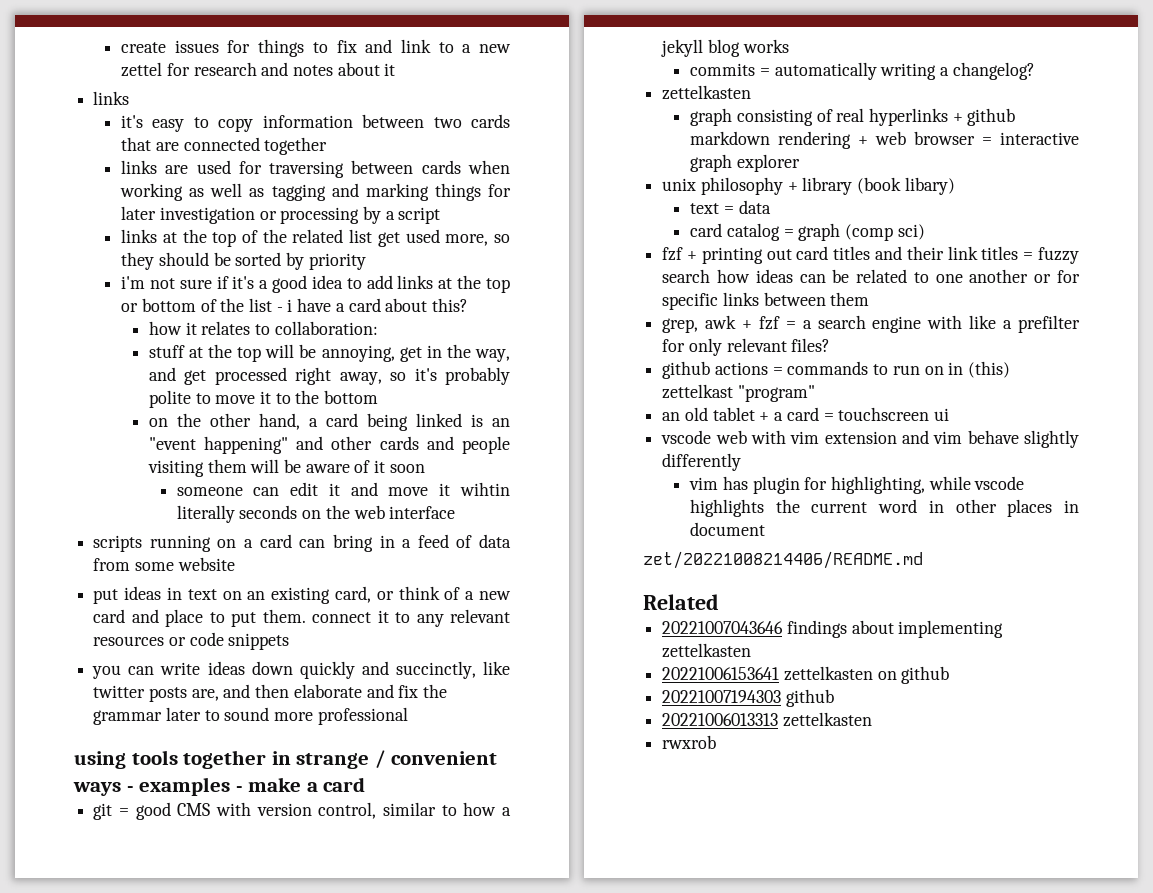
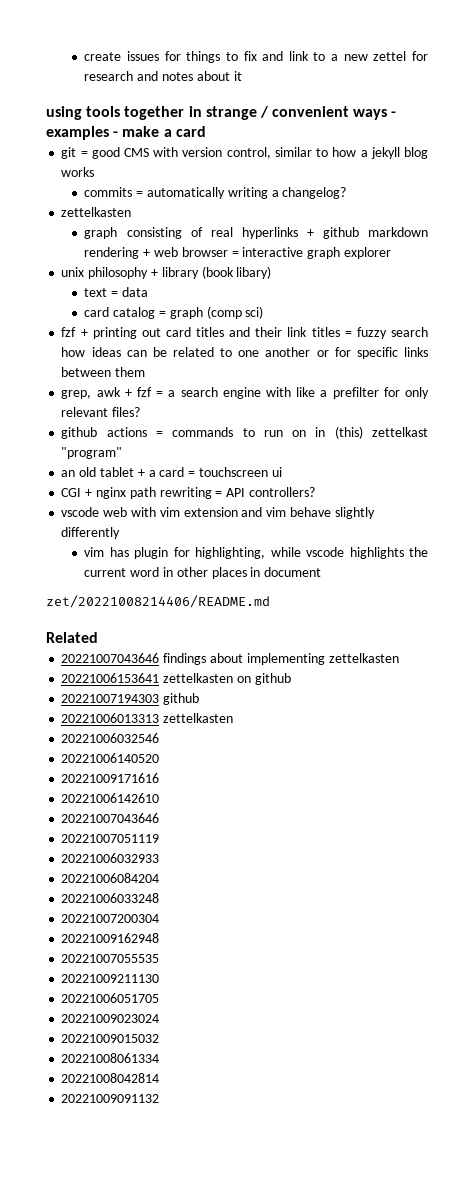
  create issues for things to fix and link to a new zettel for research and notes about it
- links
- it's easy to copy information between two cards that are connected together
- links are used for traversing between cards when working as well as tagging and marking things for later investigation or processing by a script
- links at the top of the related list get used more, so they should be sorted by priority
- i'm not sure if it's a good idea to add links at the top or bottom of the list - i have a card about this?
- how it relates to collaboration:
- stuff at the top will be annoying, get in the way, and get processed right away, so it's probably polite to move it to the bottom
- on the other hand, a card being linked is an "event happening" and other cards and people visiting them will be aware of it soon
- someone can edit it and move it wihtin literally seconds on the web interface
- scripts running on a card can bring in a feed of data from some website
- put ideas in text on an existing card, or think of a new card and place to put them. connect it to any relevant resources or code snippets
- you can write ideas down quickly and succinctly, like twitter posts are, and then elaborate and fix the grammar later to sound more professional
+ CGI + nginx path rewriting = API controllers?
- rwxrob
+ 20221006032546
+ 20221006140520
+ 20221009171616
+ 20221006142610
+ 20221007043646
+ 20221007051119
+ 20221006032933
+ 20221006084204
+ 20221006033248
+ 20221007200304
+ 20221009162948
+ 20221007055535
+ 20221009211130
+ 20221006051705
+ 20221009023024
+ 20221009015032
+ 20221008061334
+ 20221008042814
+ 20221009091132

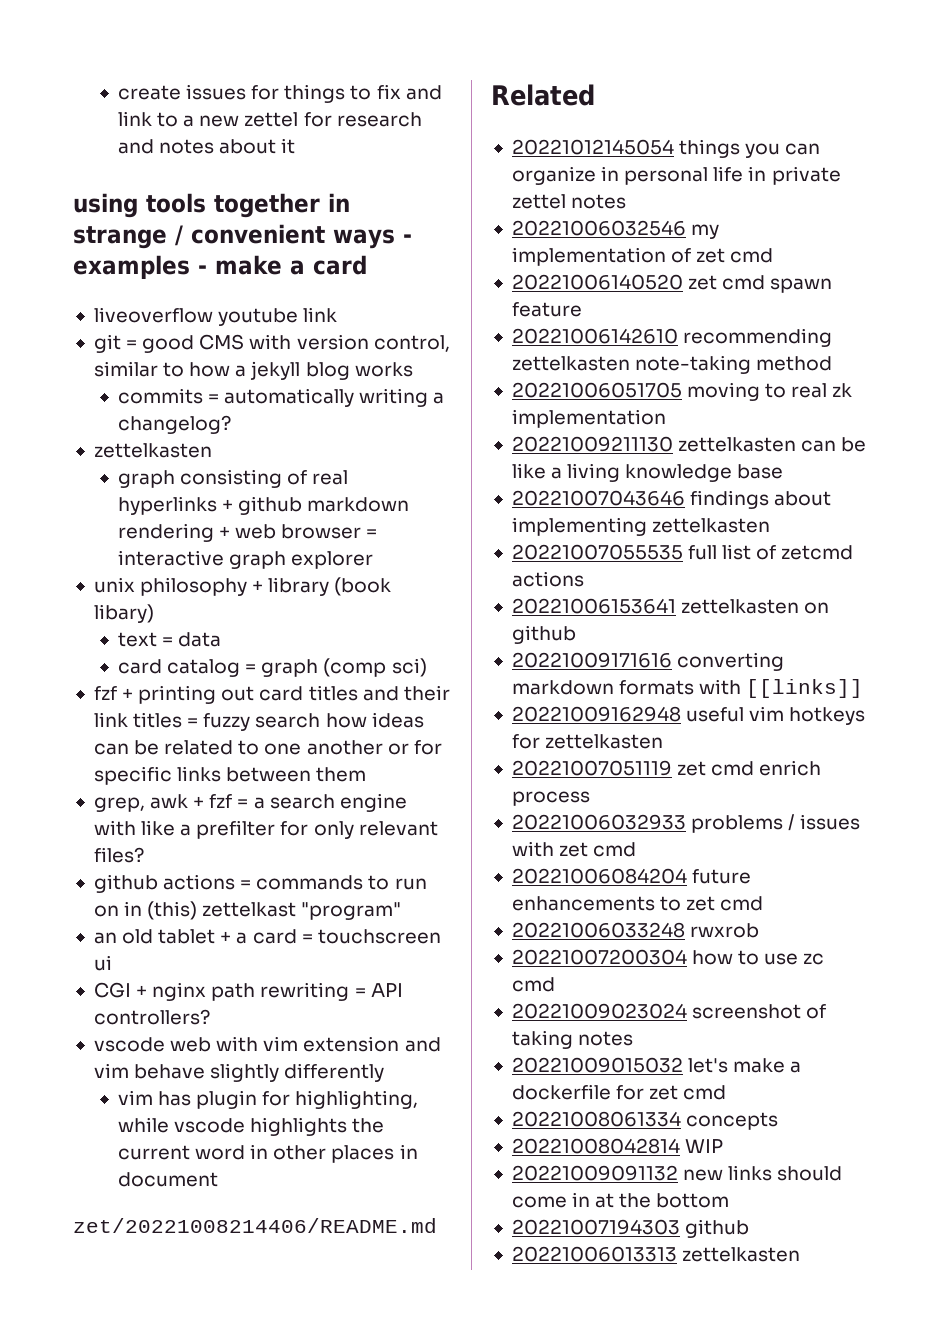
+ liveoverflow youtube link
+ 20221012145054 things you can organize in personal life in private zettel notes
+ 20221006032546 my implementation of zet cmd
+ 20221006140520 zet cmd spawn feature
+ 20221006142610 recommending zettelkasten note-taking method
+ 20221006051705 moving to real zk implementation
+ 20221009211130 zettelkasten can be like a living knowledge base
+ 20221007055535 full list of zetcmd actions
  20221006153641 zettelkasten on github
+ 20221009171616 converting markdown formats with [[links]]
+ 20221009162948 useful vim hotkeys for zettelkasten
+ 20221007051119 zet cmd enrich process
+ 20221006032933 problems / issues with zet cmd
+ 20221006084204 future enhancements to zet cmd
+ 20221006033248 rwxrob
+ 20221007200304 how to use zc cmd
+ 20221009023024 screenshot of taking notes
+ 20221009015032 let's make a dockerfile for zet cmd
+ 20221008061334 concepts
+ 20221008042814 WIP
+ 20221009091132 new links should come in at the bottom
  20221007194303 github
  20221006013313 zettelkasten
- 20221006032546
- 20221006140520
- 20221009171616
- 20221006142610
- 20221007043646
- 20221007051119
- 20221006032933
- 20221006084204
- 20221006033248
- 20221007200304
- 20221009162948
- 20221007055535
- 20221009211130
- 20221006051705
- 20221009023024
- 20221009015032
- 20221008061334
- 20221008042814
- 20221009091132

